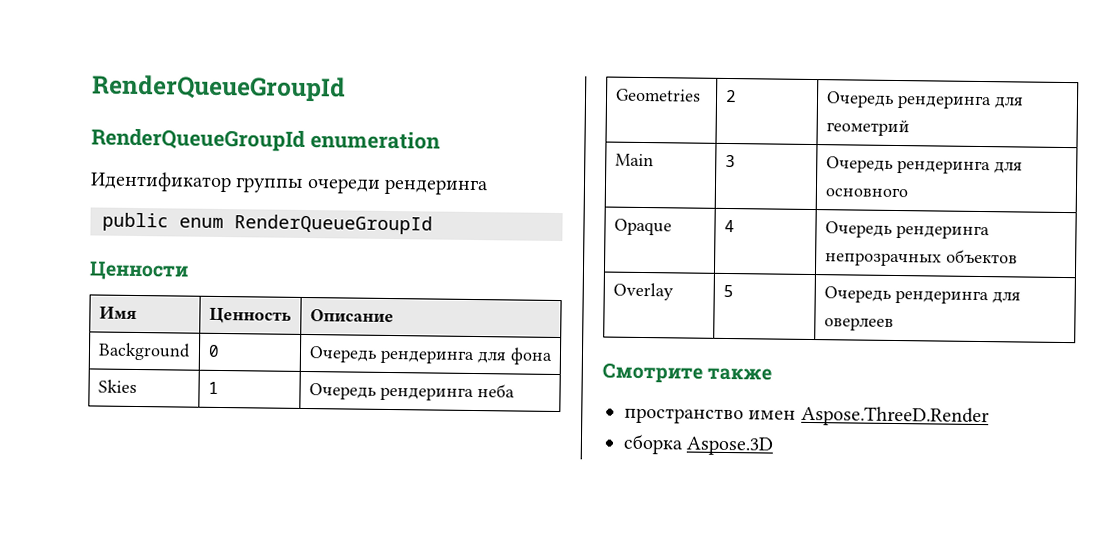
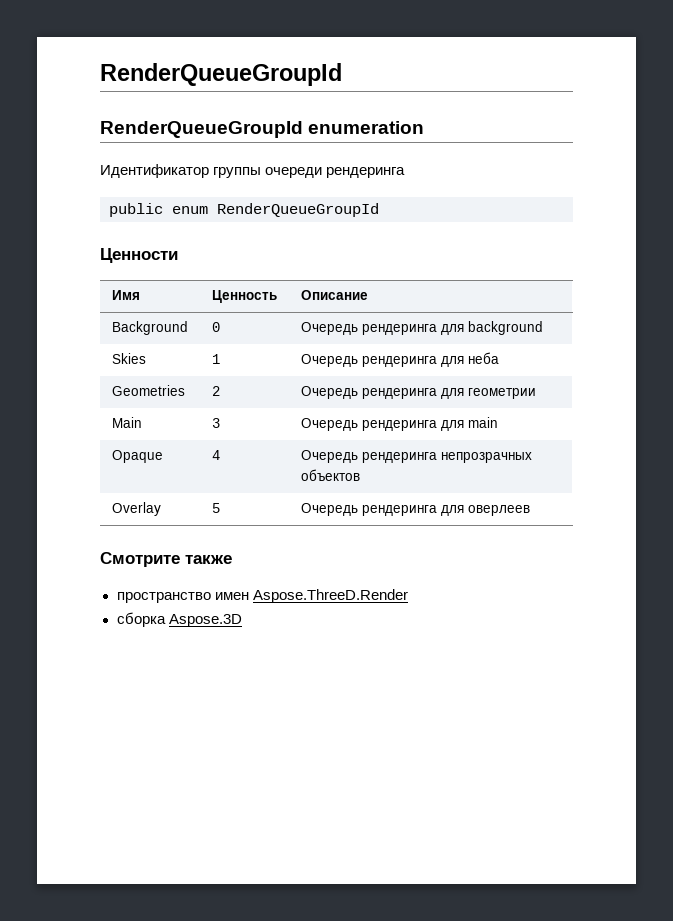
- Background | 0 | Очередь рендеринга для фона
+ Background | 0 | Очередь рендеринга для background
- Skies | 1 | Очередь рендеринга неба
+ Skies | 1 | Очередь рендеринга для неба
- Geometries | 2 | Очередь рендеринга для геометрий
+ Geometries | 2 | Очередь рендеринга для геометрии
- Main | 3 | Очередь рендеринга для основного
+ Main | 3 | Очередь рендеринга для main

